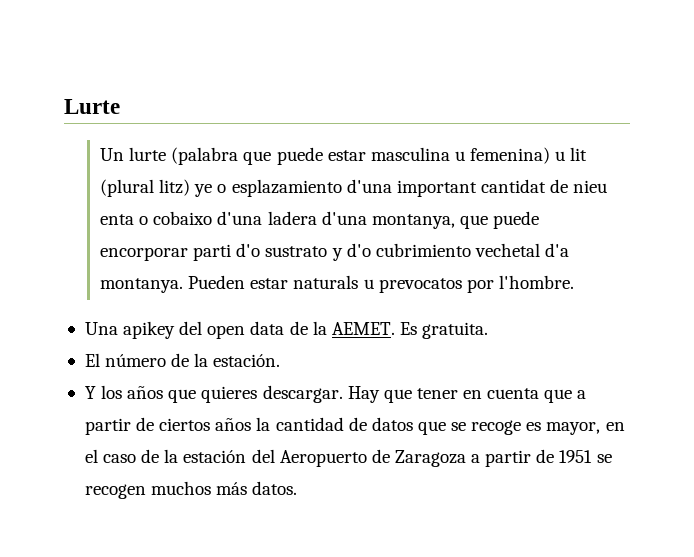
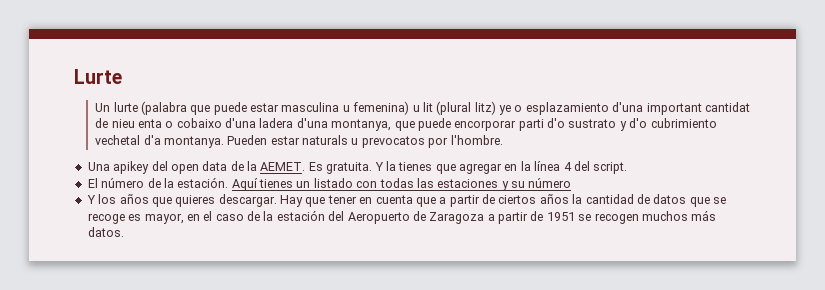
+ Y la tienes que agregar en la línea 4 del script.
+ Aquí tienes un listado con todas las estaciones y su número

